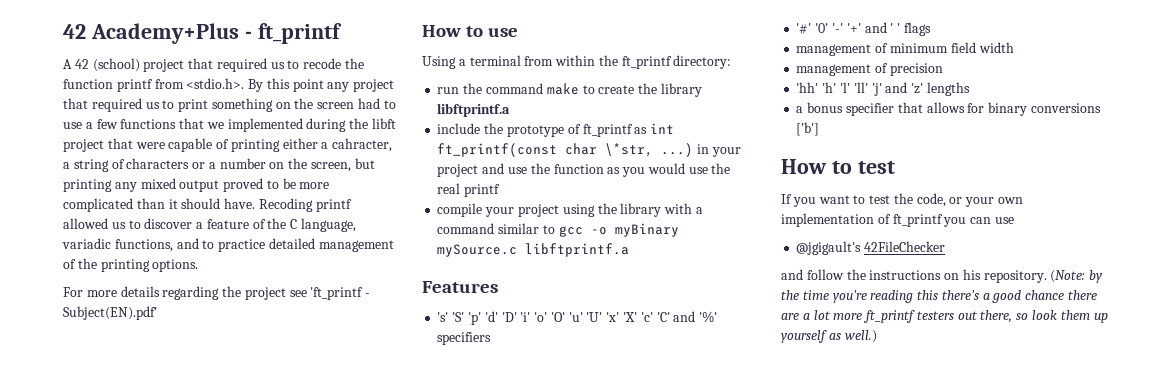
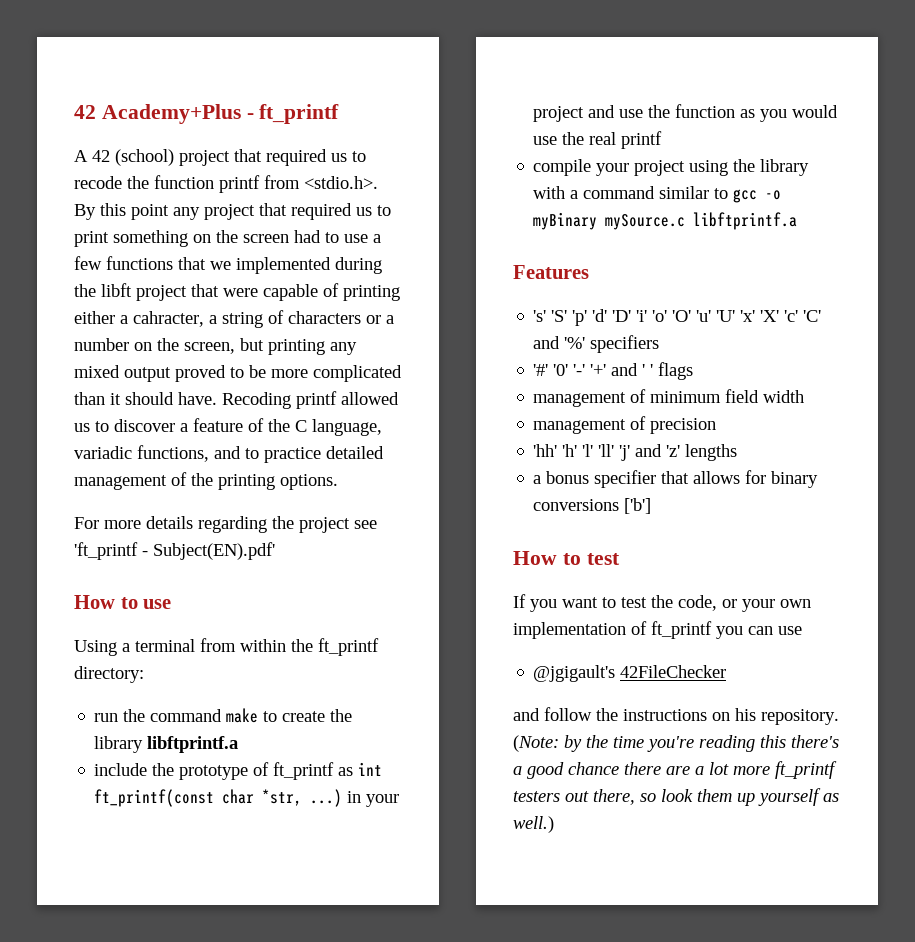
- include the prototype of ft_printf as int ft_printf(const char \*str, ...) in your project and use the function as you would use the real printf
+ include the prototype of ft_printf as int ft_printf(const char *str, ...) in your project and use the function as you would use the real printf

